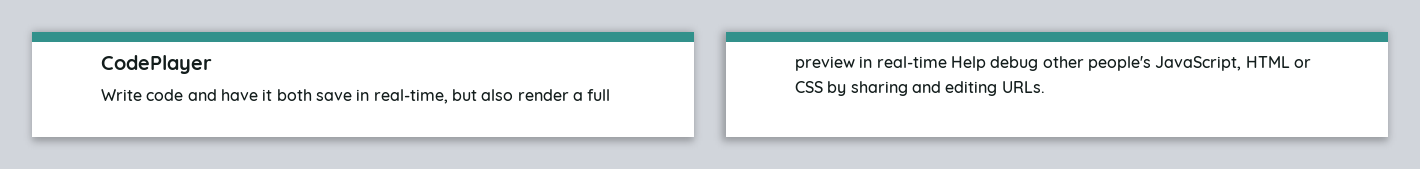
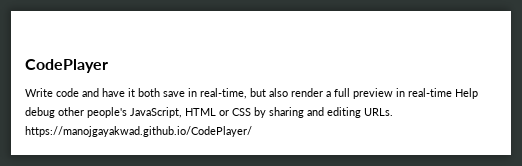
- Write code and have it both save in real-time, but also render a full preview in real-time Help debug other people's JavaScript, HTML or CSS by sharing and editing URLs.
+ Write code and have it both save in real-time, but also render a full preview in real-time Help debug other people's JavaScript, HTML or CSS by sharing and editing URLs. https://manojgayakwad.github.io/CodePlayer/

